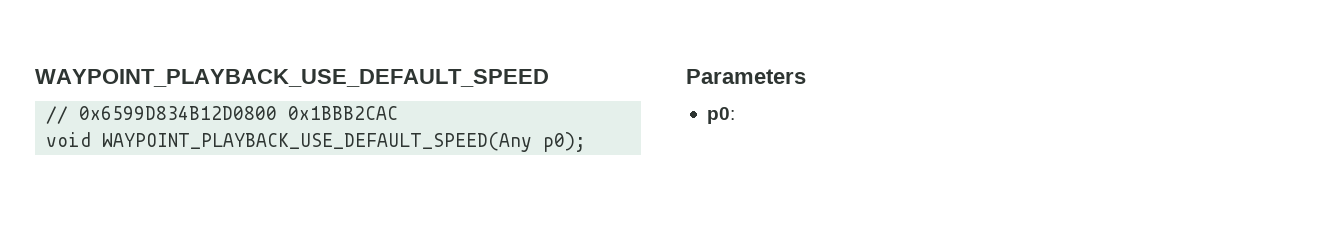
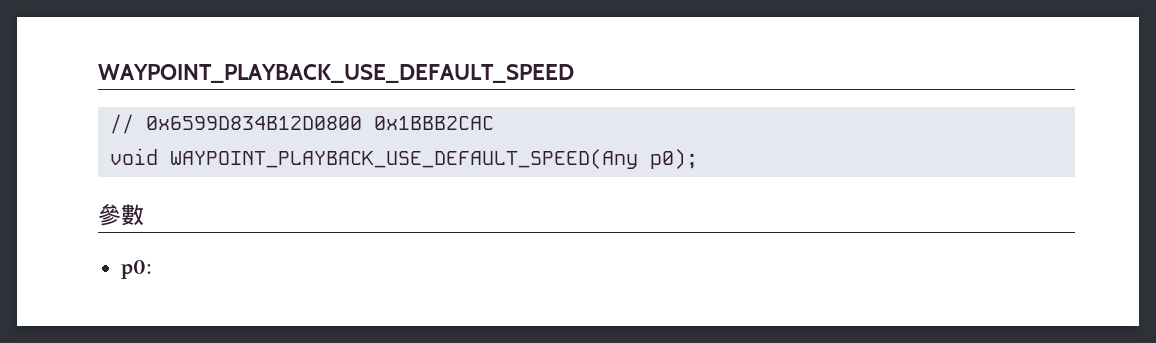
- Parameters
+ 參數

